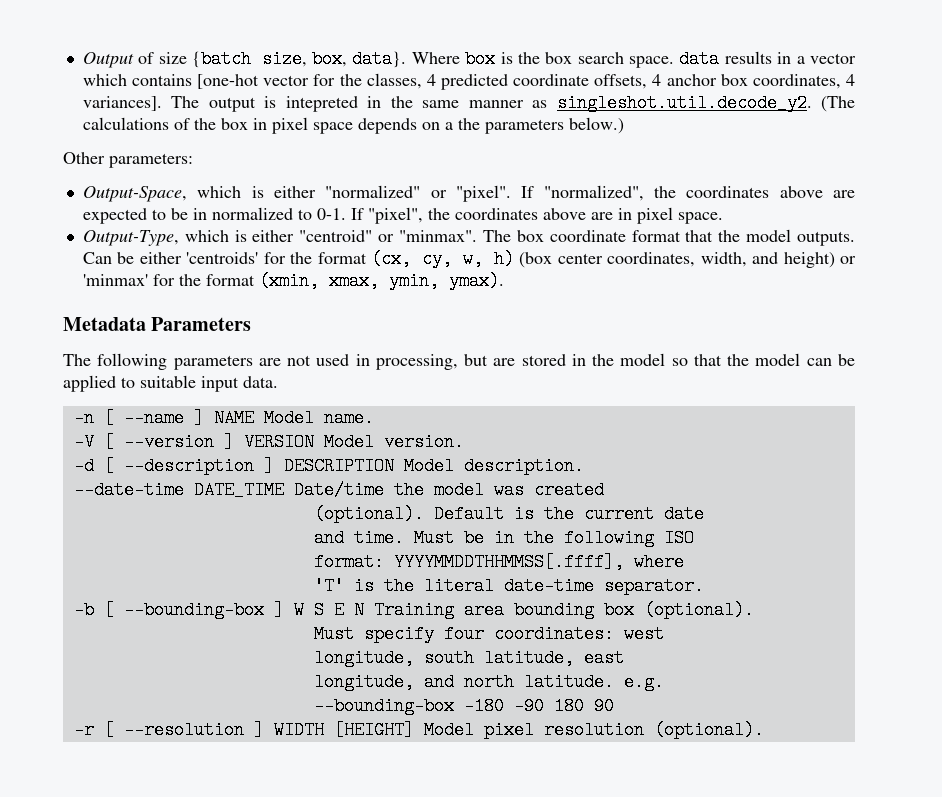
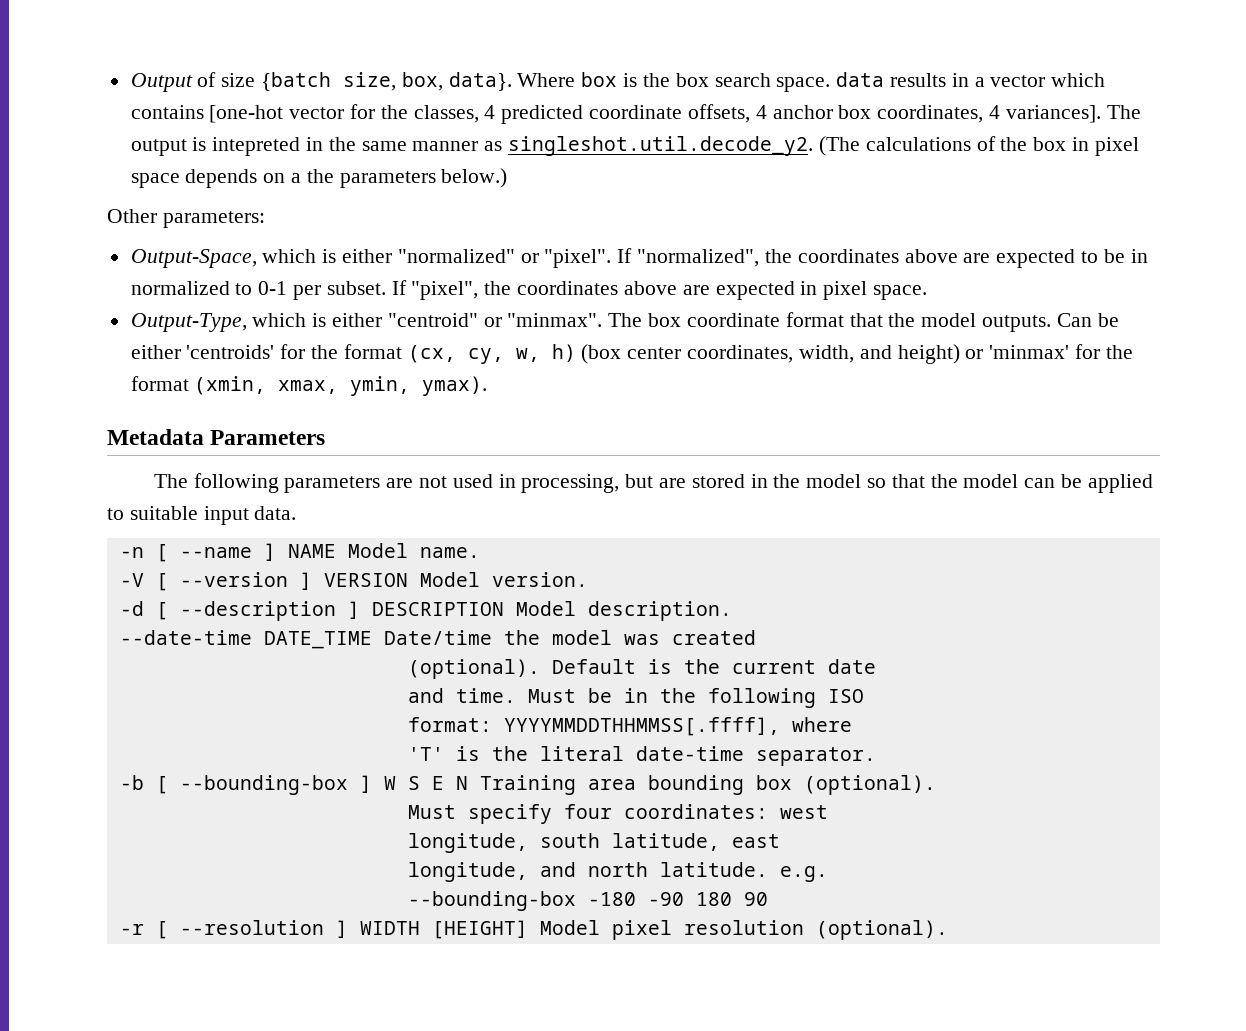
- If "normalized", the coordinates above are expected to be in normalized to 0-1.
+ If "normalized", the coordinates above are expected to be in normalized to 0-1 per subset.
- If "pixel", the coordinates above are in pixel space.
+ If "pixel", the coordinates above are expected in pixel space.

